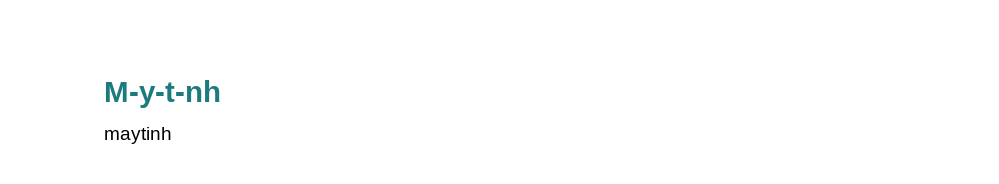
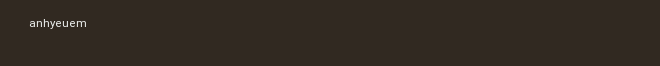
- M-y-t-nh
- maytinh
+ anhyeuem

